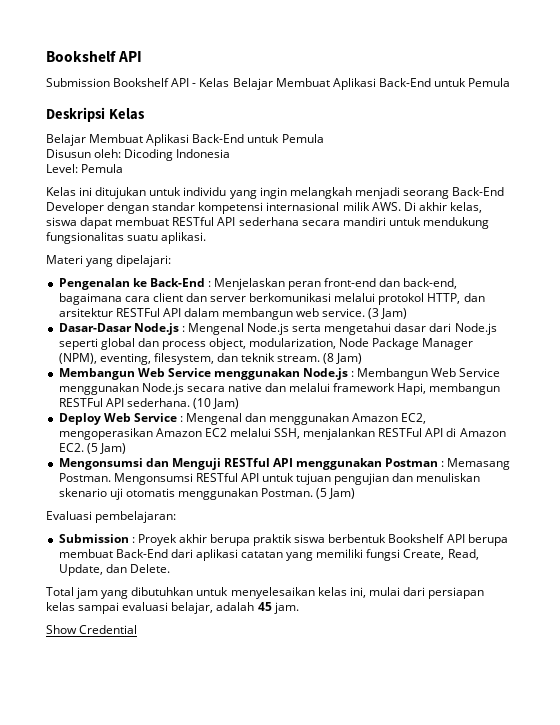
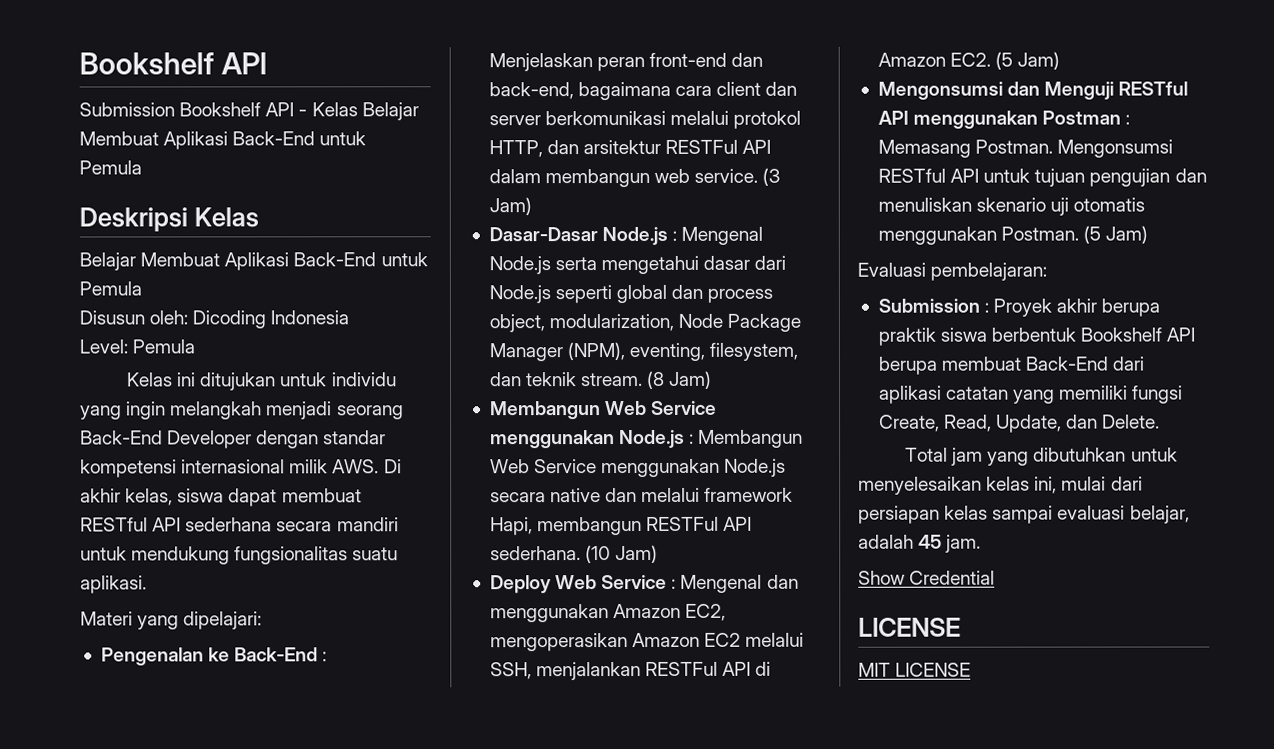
  Show Credential
+ LICENSE
+ MIT LICENSE

